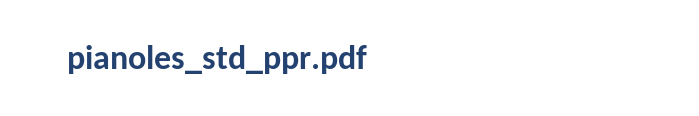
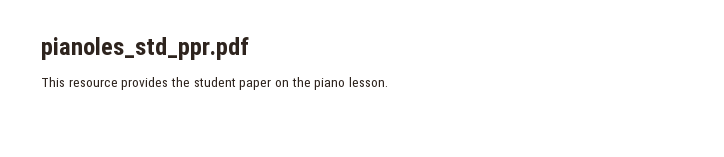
+ This resource provides the student paper on the piano lesson.

